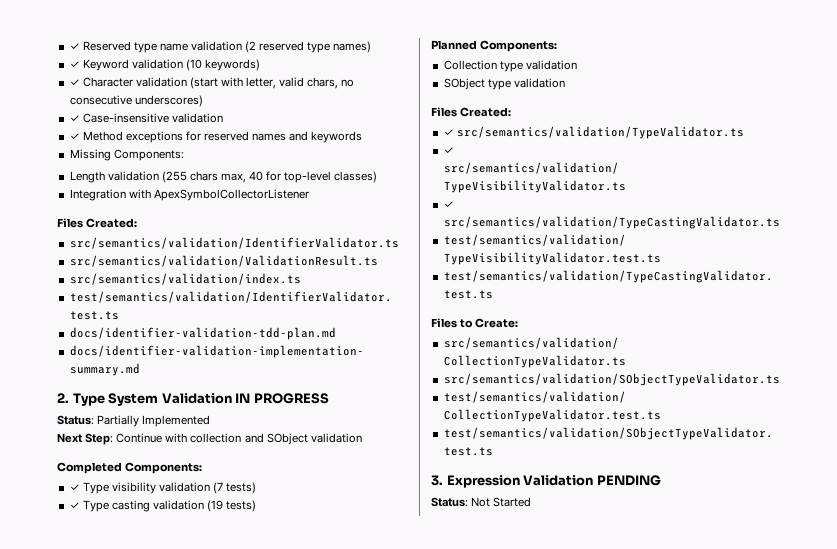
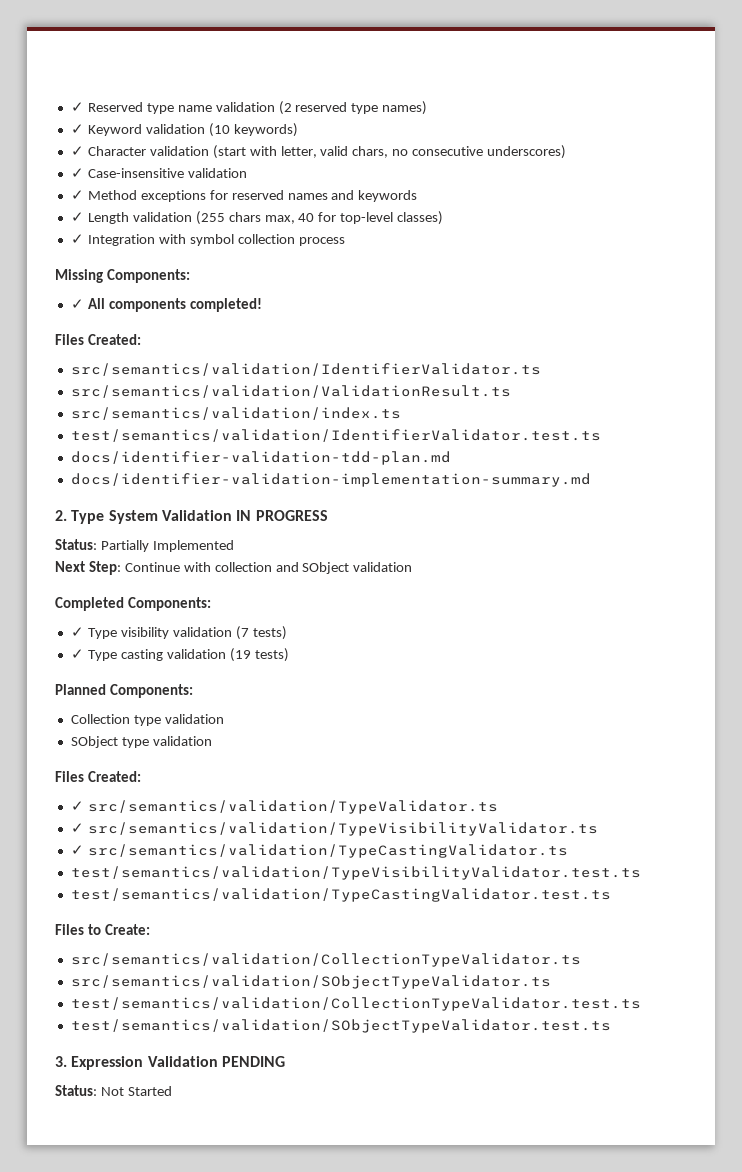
- Missing Components:
- Length validation (255 chars max, 40 for top-level classes)
+ ✓ Length validation (255 chars max, 40 for top-level classes)
- Integration with ApexSymbolCollectorListener
+ ✓ Integration with symbol collection process
+ Missing Components:
+ ✓ All components completed!

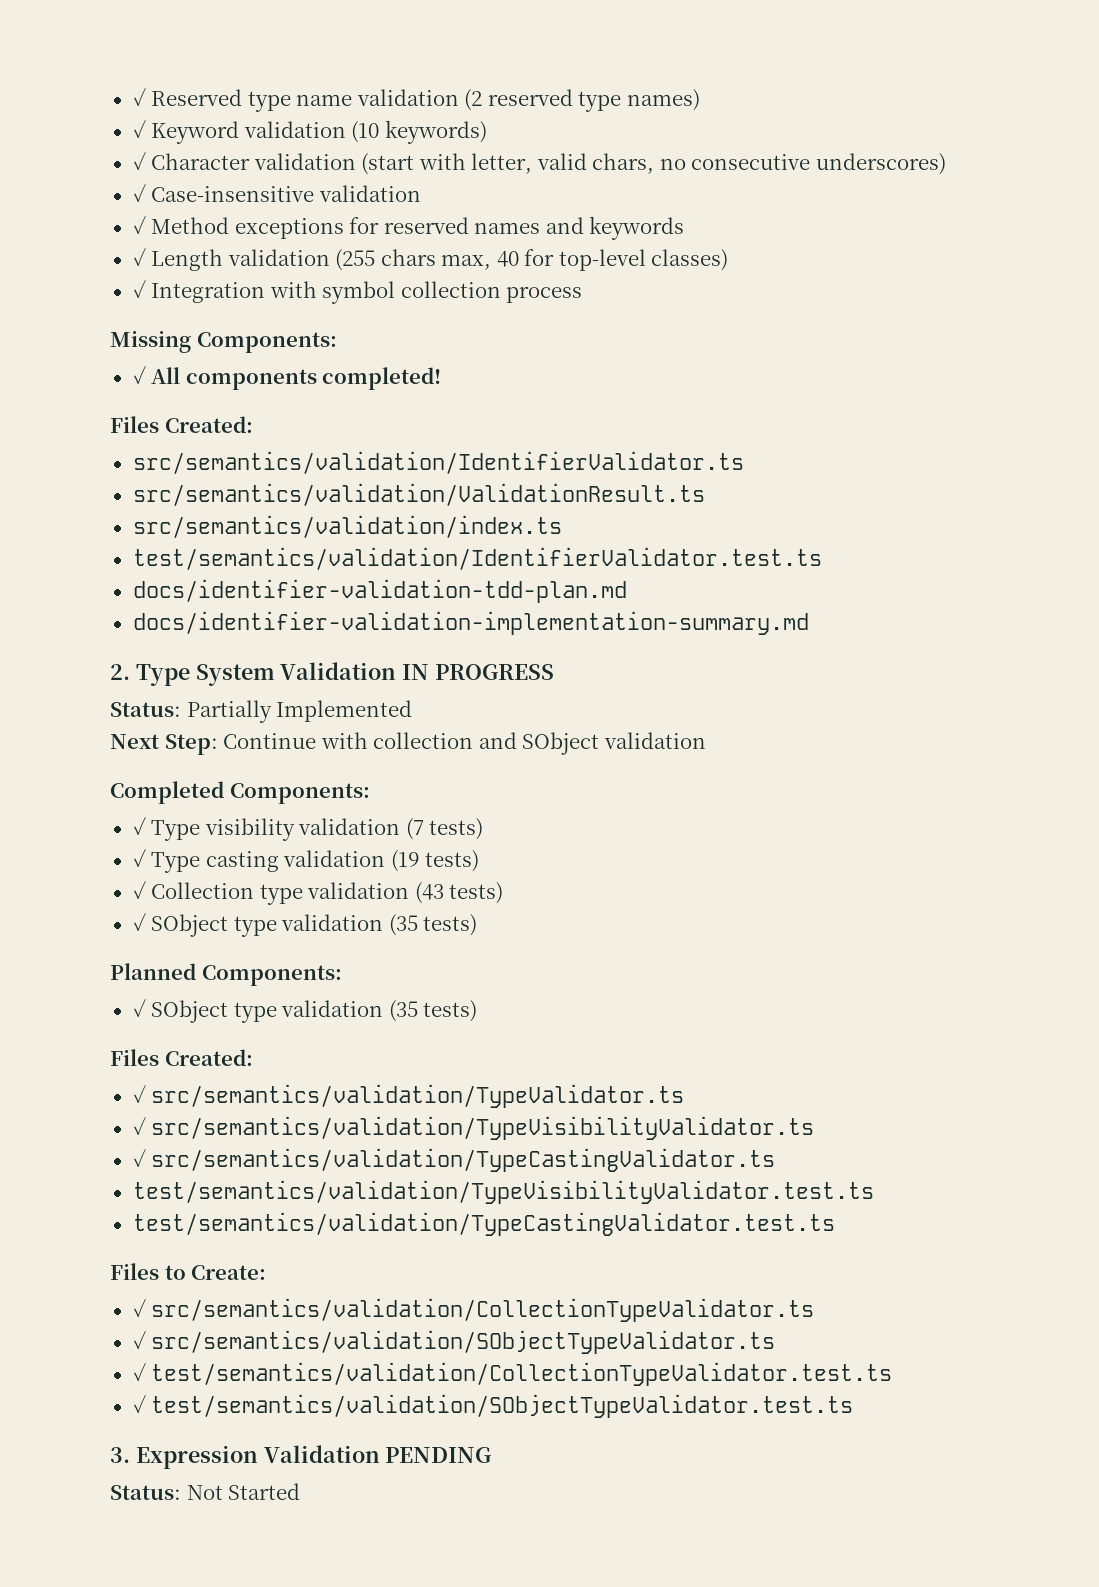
+ ✓ Collection type validation (43 tests)
+ ✓ SObject type validation (35 tests)
  Planned Components:
- Collection type validation
- SObject type validation
+ ✓ SObject type validation (35 tests)
- src/semantics/validation/CollectionTypeValidator.ts
+ ✓ src/semantics/validation/CollectionTypeValidator.ts
- src/semantics/validation/SObjectTypeValidator.ts
+ ✓ src/semantics/validation/SObjectTypeValidator.ts
- test/semantics/validation/CollectionTypeValidator.test.ts
+ ✓ test/semantics/validation/CollectionTypeValidator.test.ts
- test/semantics/validation/SObjectTypeValidator.test.ts
+ ✓ test/semantics/validation/SObjectTypeValidator.test.ts

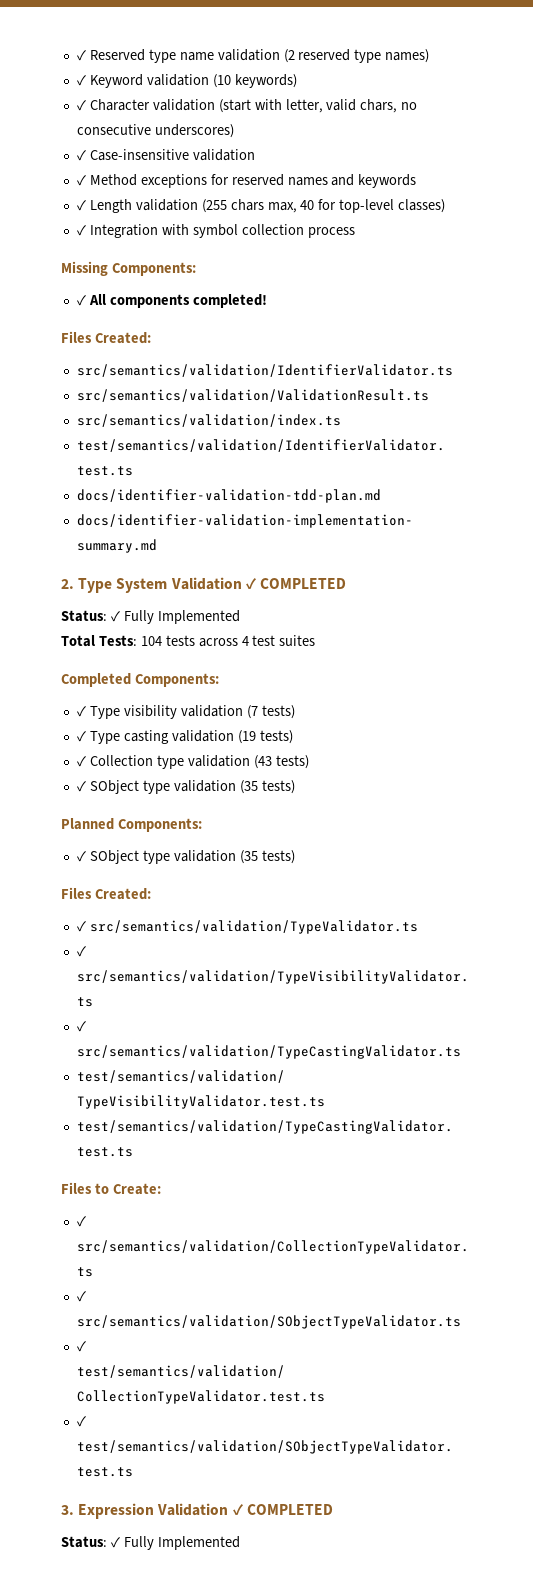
- 2. Type System Validation IN PROGRESS
- Status: Partially Implemented
+ 2. Type System Validation ✓ COMPLETED
+ Status: ✓ Fully Implemented
- Next Step: Continue with collection and SObject validation
+ Total Tests: 104 tests across 4 test suites
- 3. Expression Validation PENDING
- Status: Not Started
+ 3. Expression Validation ✓ COMPLETED
+ Status: ✓ Fully Implemented

